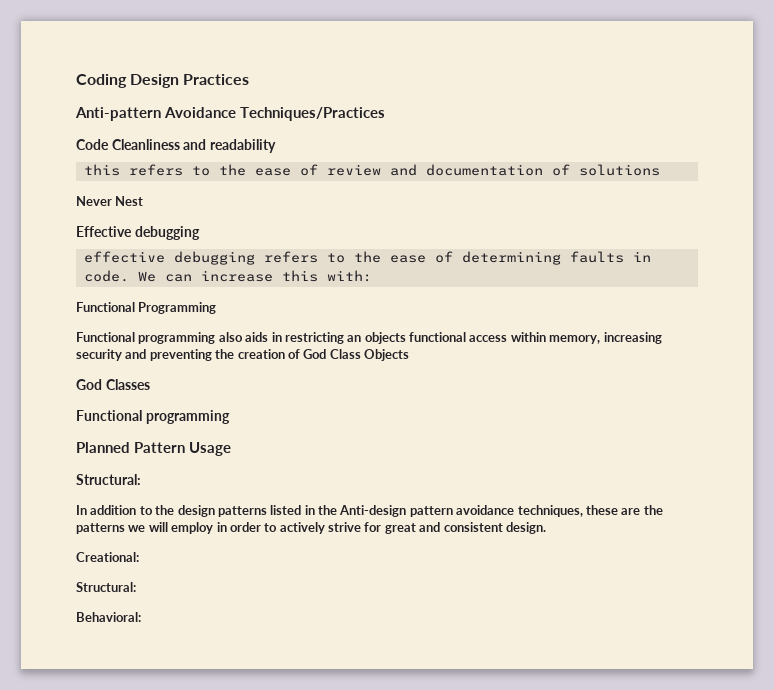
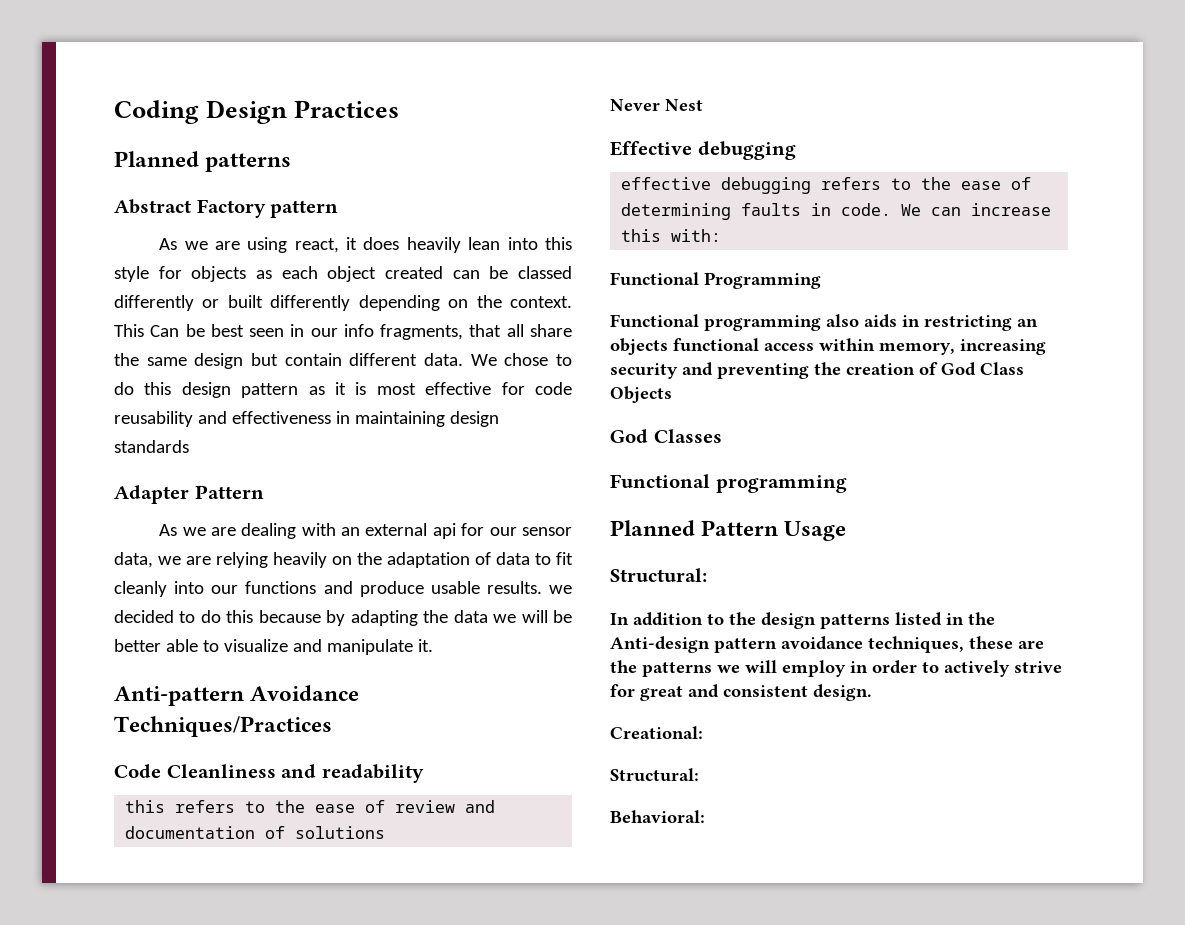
+ Planned patterns
+ Abstract Factory pattern
+ As we are using react, it does heavily lean into this style for objects as each object created can be classed differently or built differently depending on the context. This Can be best seen in our info fragments, that all share the same design but contain different data. We chose to do this design pattern as it is most effective for code reusability and effectiveness in maintaining design standards
+ Adapter Pattern
+ As we are dealing with an external api for our sensor data, we are relying heavily on the adaptation of data to fit cleanly into our functions and produce usable results. we decided to do this because by adapting the data we will be better able to visualize and manipulate it.

